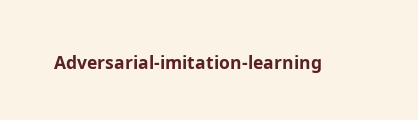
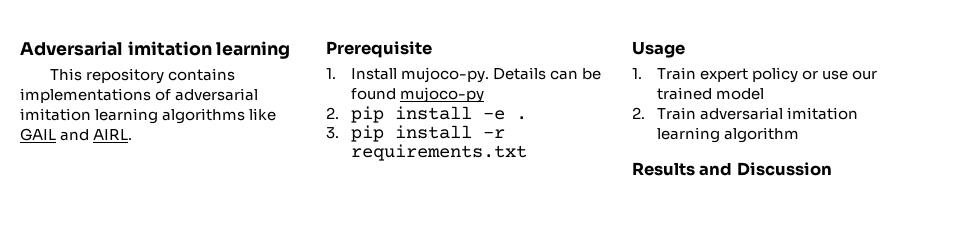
- Adversarial-imitation-learning
+ Adversarial imitation learning
+ This repository contains implementations of adversarial imitation learning algorithms like GAIL and AIRL.
+ Prerequisite
+ 1. Install mujoco-py. Details can be found mujoco-py
+ 2. pip install -e .
+ 3. pip install -r requirements.txt
+ Usage
+ 1. Train expert policy or use our trained model
+ 2. Train adversarial imitation learning algorithm
+ Results and Discussion

